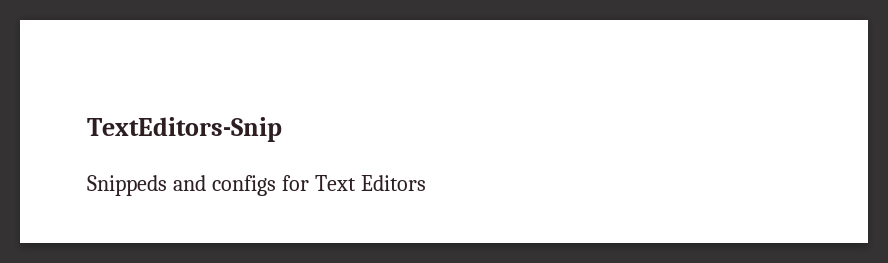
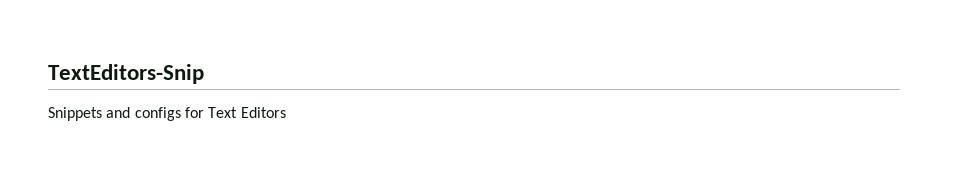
- Snippeds and configs for Text Editors
+ Snippets and configs for Text Editors

